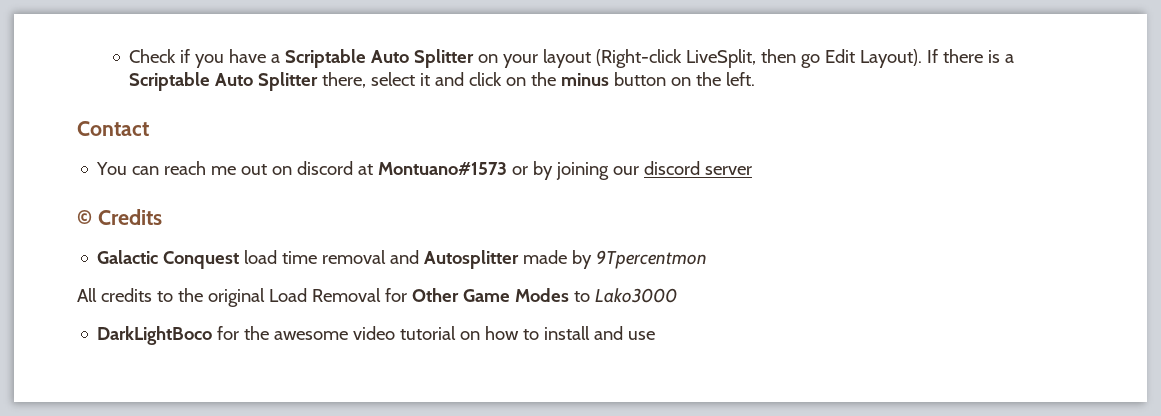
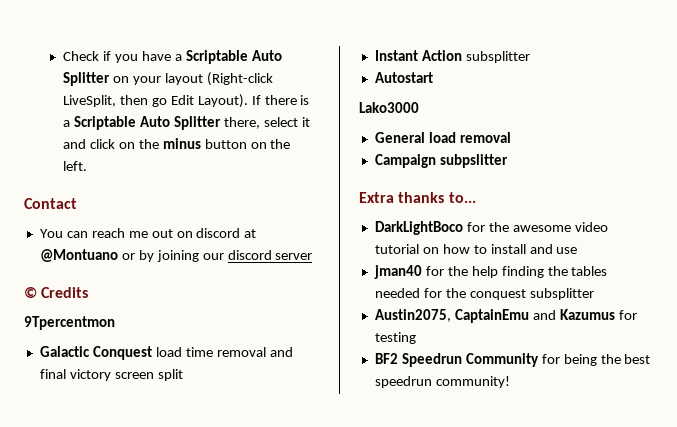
- You can reach me out on discord at Montuano#1573 or by joining our discord server
+ You can reach me out on discord at @Montuano or by joining our discord server
+ 9Tpercentmon
- Galactic Conquest load time removal and Autosplitter made by 9Tpercentmon
- All credits to the original Load Removal for Other Game Modes to Lako3000
+ Galactic Conquest load time removal and final victory screen split
+ Instant Action subsplitter
+ Autostart
+ Lako3000
+ General load removal
+ Campaign subpslitter
+ Extra thanks to...
+ jman40 for the help finding the tables needed for the conquest subsplitter
+ Austin2075, CaptainEmu and Kazumus for testing
+ BF2 Speedrun Community for being the best speedrun community!

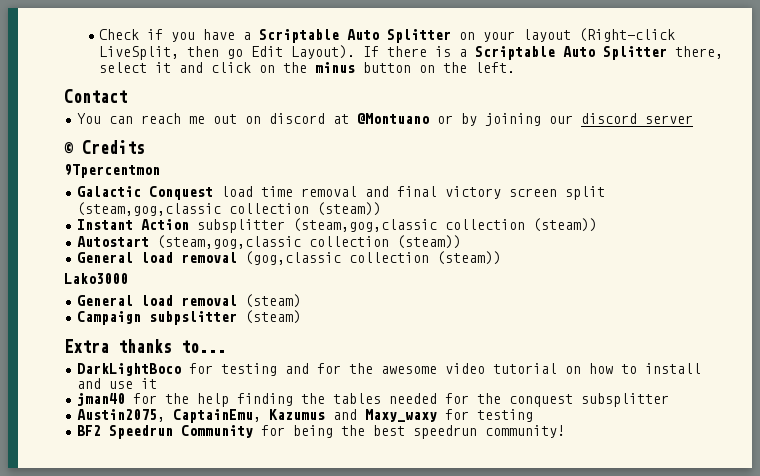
- Galactic Conquest load time removal and final victory screen split
+ Galactic Conquest load time removal and final victory screen split (steam,gog,classic collection (steam))
- Instant Action subsplitter
- Autostart
+ Instant Action subsplitter (steam,gog,classic collection (steam))
+ Autostart (steam,gog,classic collection (steam))
+ General load removal (gog,classic collection (steam))
- General load removal
+ General load removal (steam)
- Campaign subpslitter
+ Campaign subpslitter (steam)
- DarkLightBoco for the awesome video tutorial on how to install and use
+ DarkLightBoco for testing and for the awesome video tutorial on how to install and use it
- Austin2075, CaptainEmu and Kazumus for testing
+ Austin2075, CaptainEmu, Kazumus and Maxy_waxy for testing

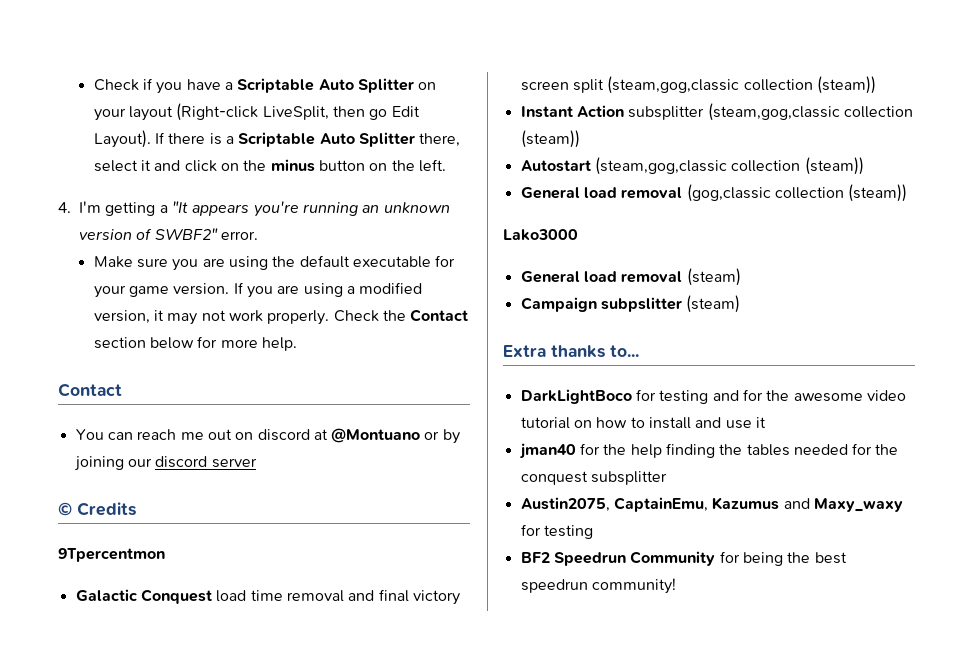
+ 4. I'm getting a "It appears you're running an unknown version of SWBF2" error.
+ Make sure you are using the default executable for your game version. If you are using a modified version, it may not work properly. Check the Contact section below for more help.

